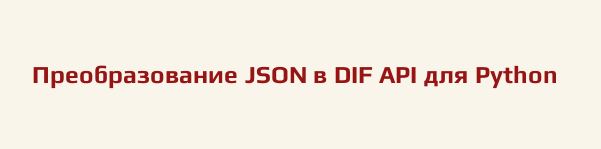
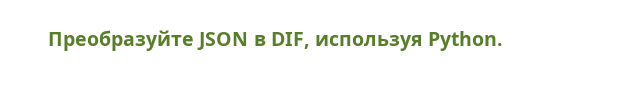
- Преобразование JSON в DIF API для Python
+ Преобразуйте JSON в DIF, используя Python.

